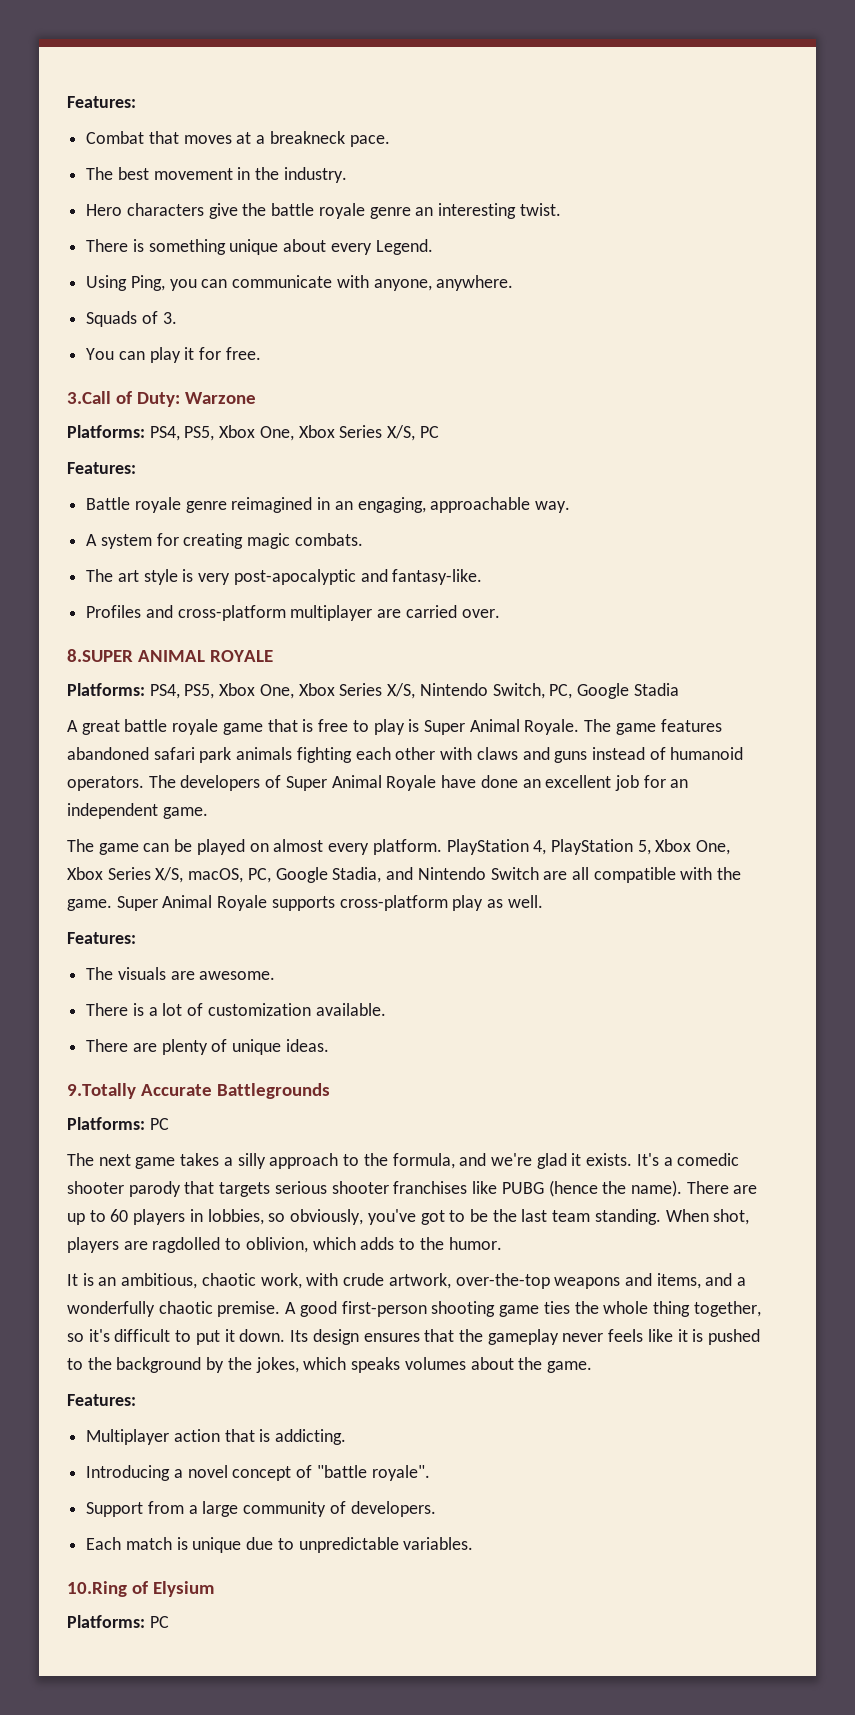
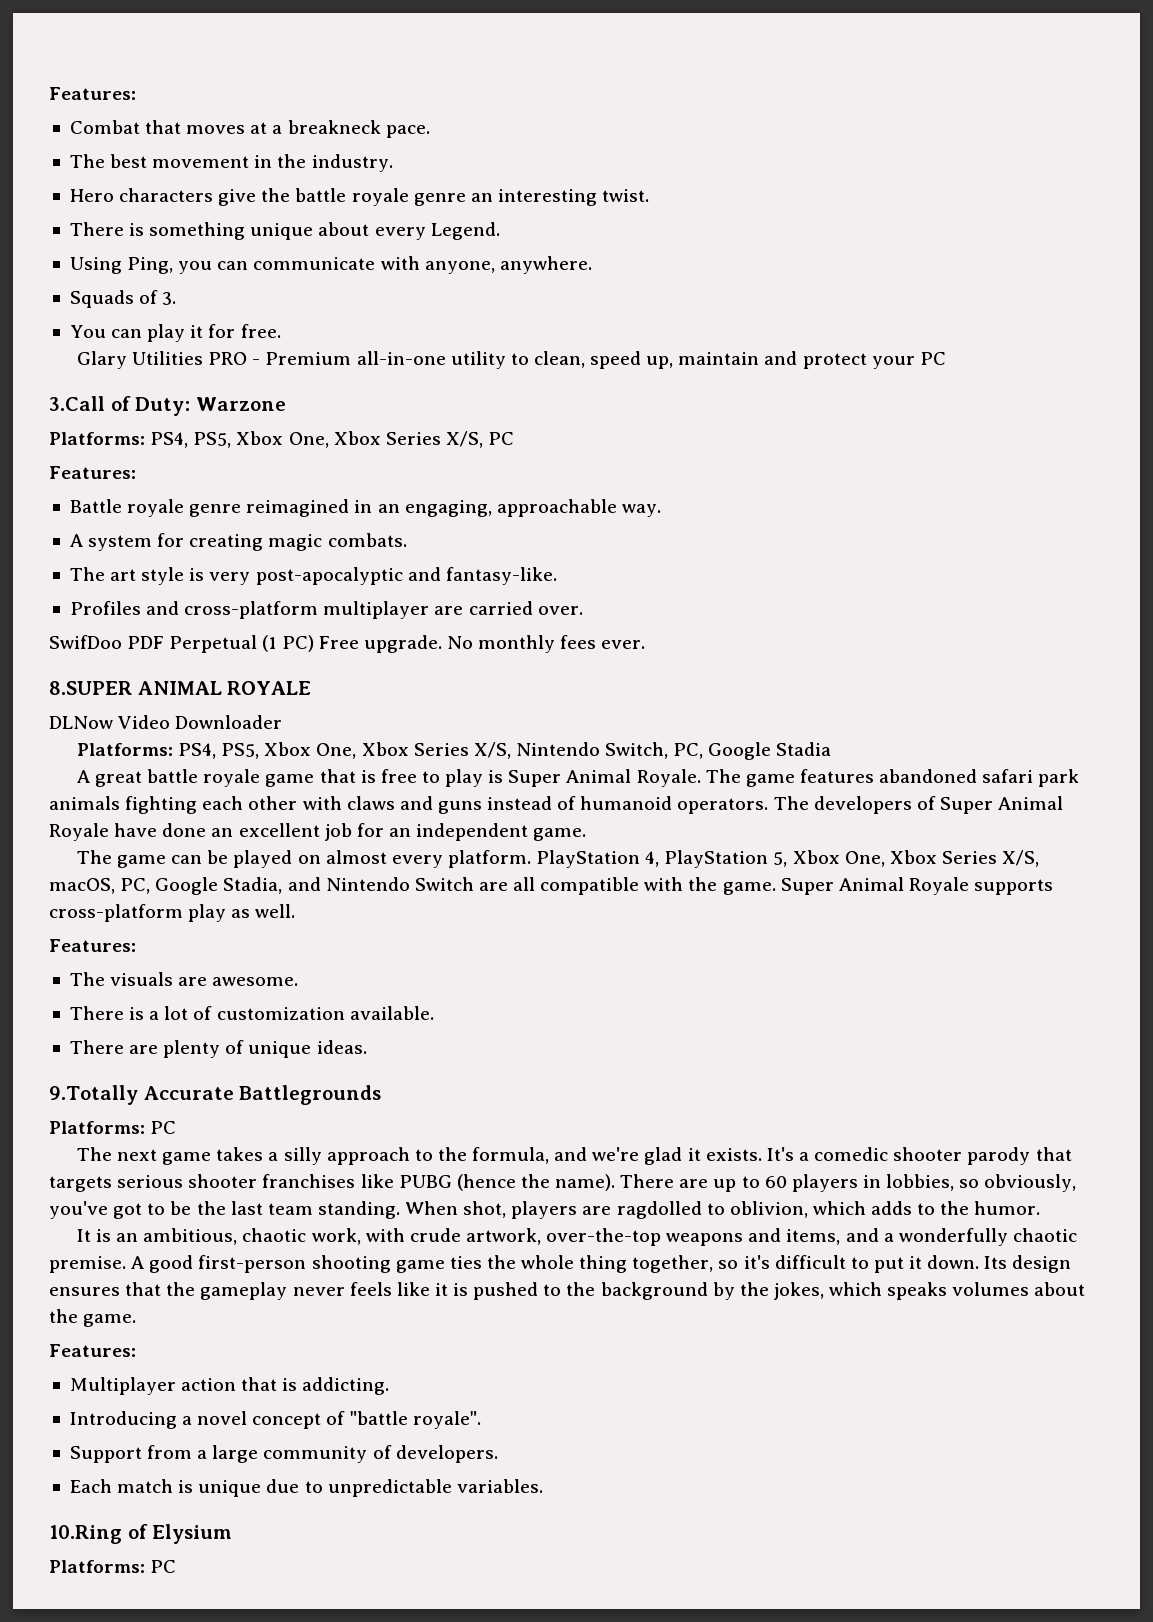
+ Glary Utilities PRO - Premium all-in-one utility to clean, speed up, maintain and protect your PC
+ SwifDoo PDF Perpetual (1 PC) Free upgrade. No monthly fees ever.
+ DLNow Video Downloader

